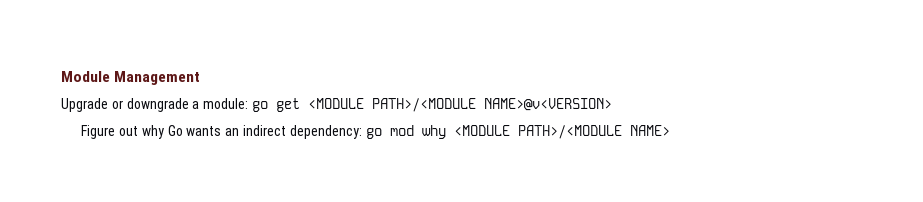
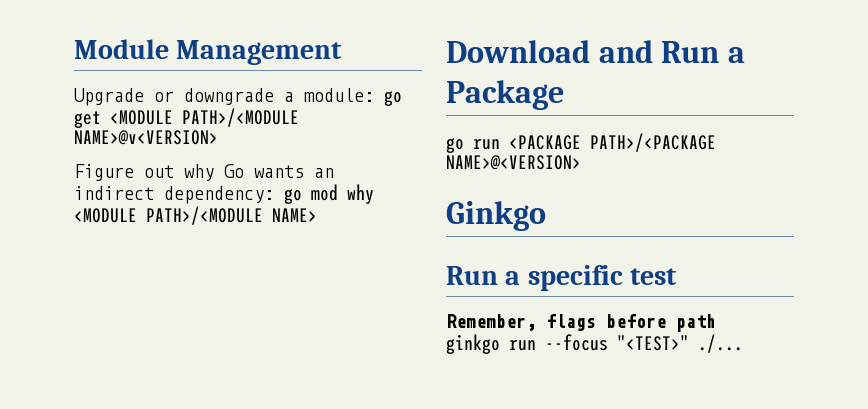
+ Download and Run a Package
+ go run <PACKAGE PATH>/<PACKAGE NAME>@<VERSION>
+ Ginkgo
+ Run a specific test
+ Remember, flags before path
+ ginkgo run --focus "<TEST>" ./...

